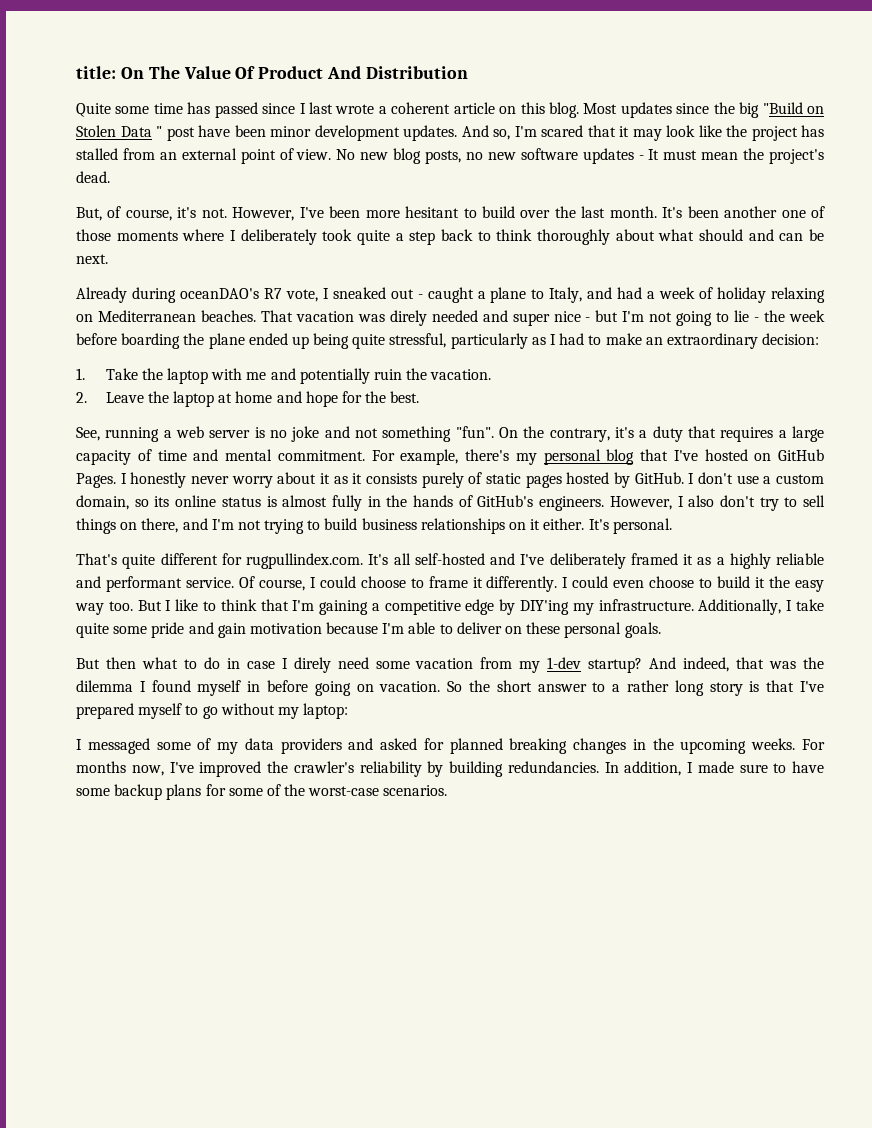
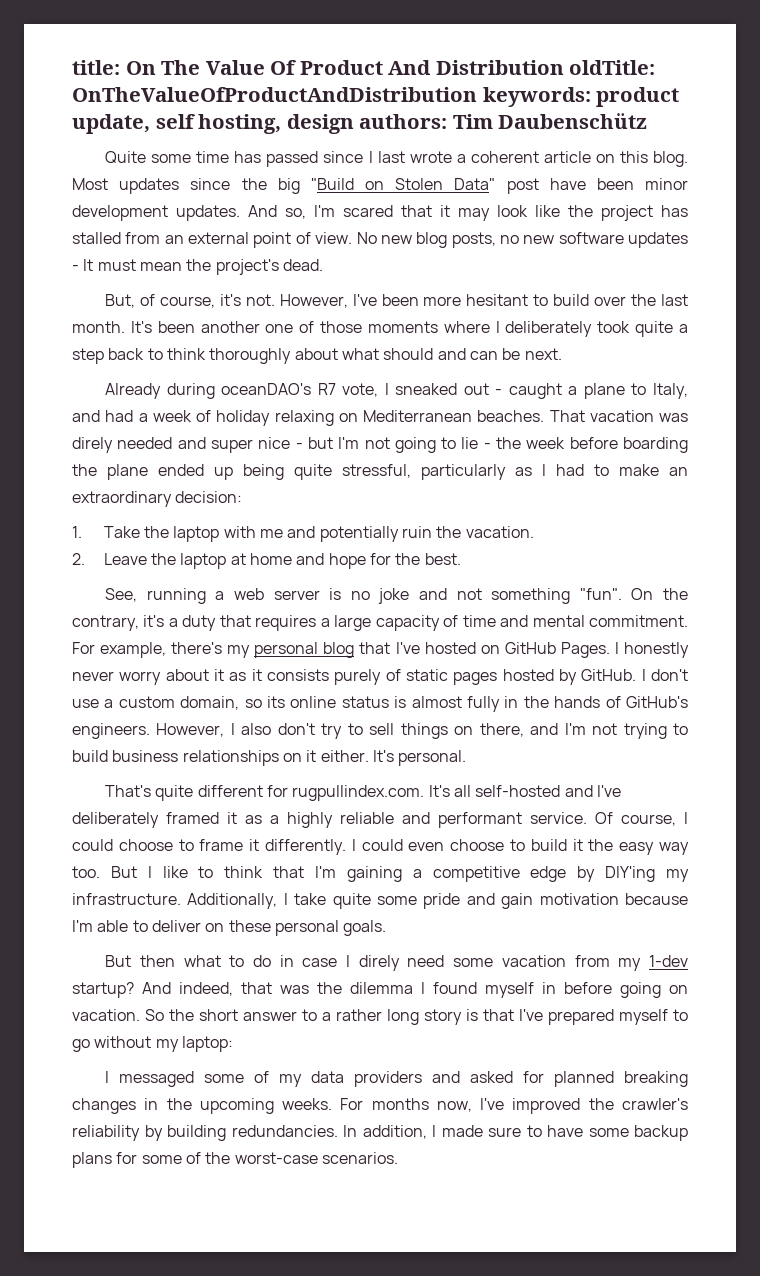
- title: On The Value Of Product And Distribution
+ title: On The Value Of Product And Distribution oldTitle: OnTheValueOfProductAndDistribution keywords: product update, self hosting, design authors: Tim Daubenschütz
- Most updates since the big "Build on Stolen Data " post have been minor development updates.
+ Most updates since the big "Build on Stolen Data" post have been minor development updates.

